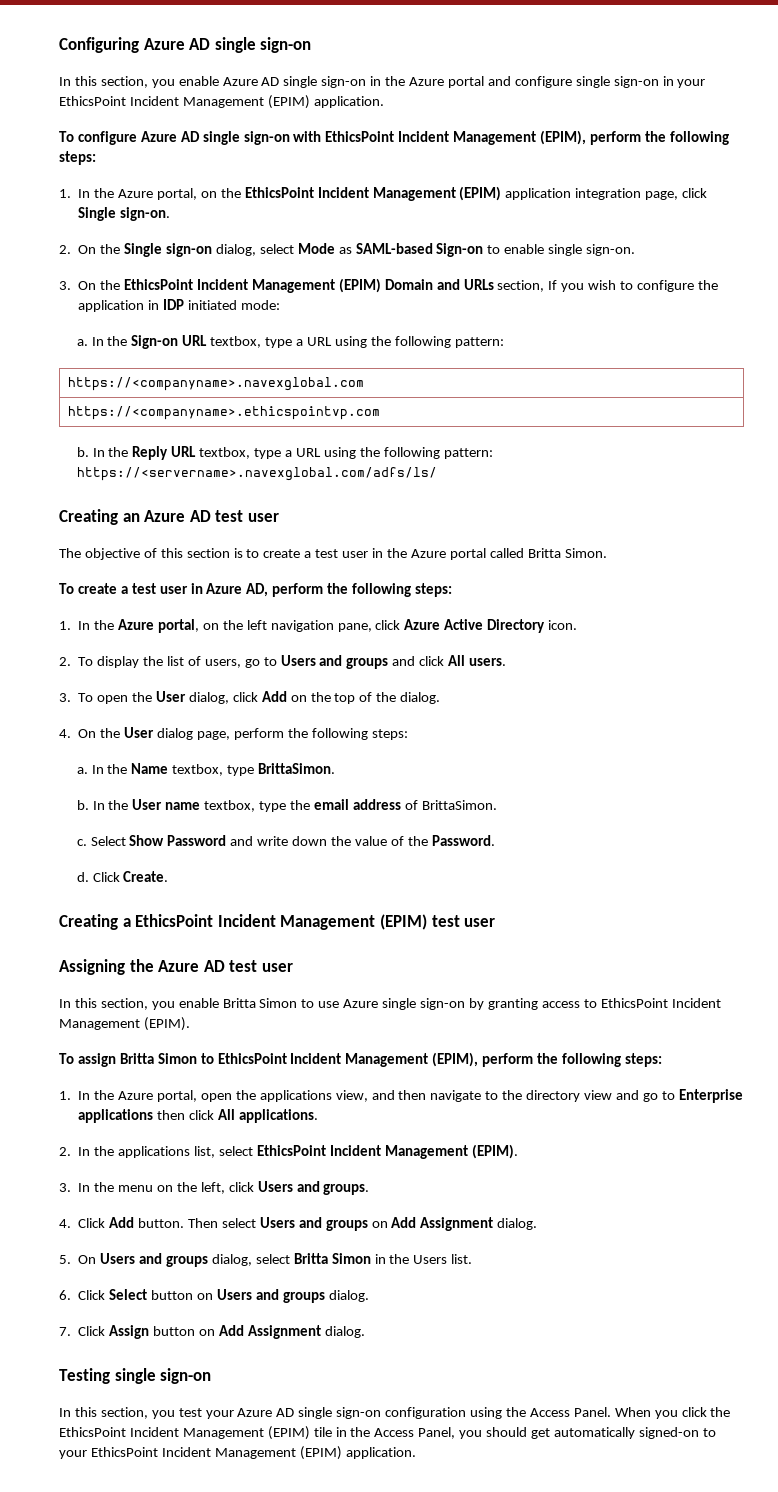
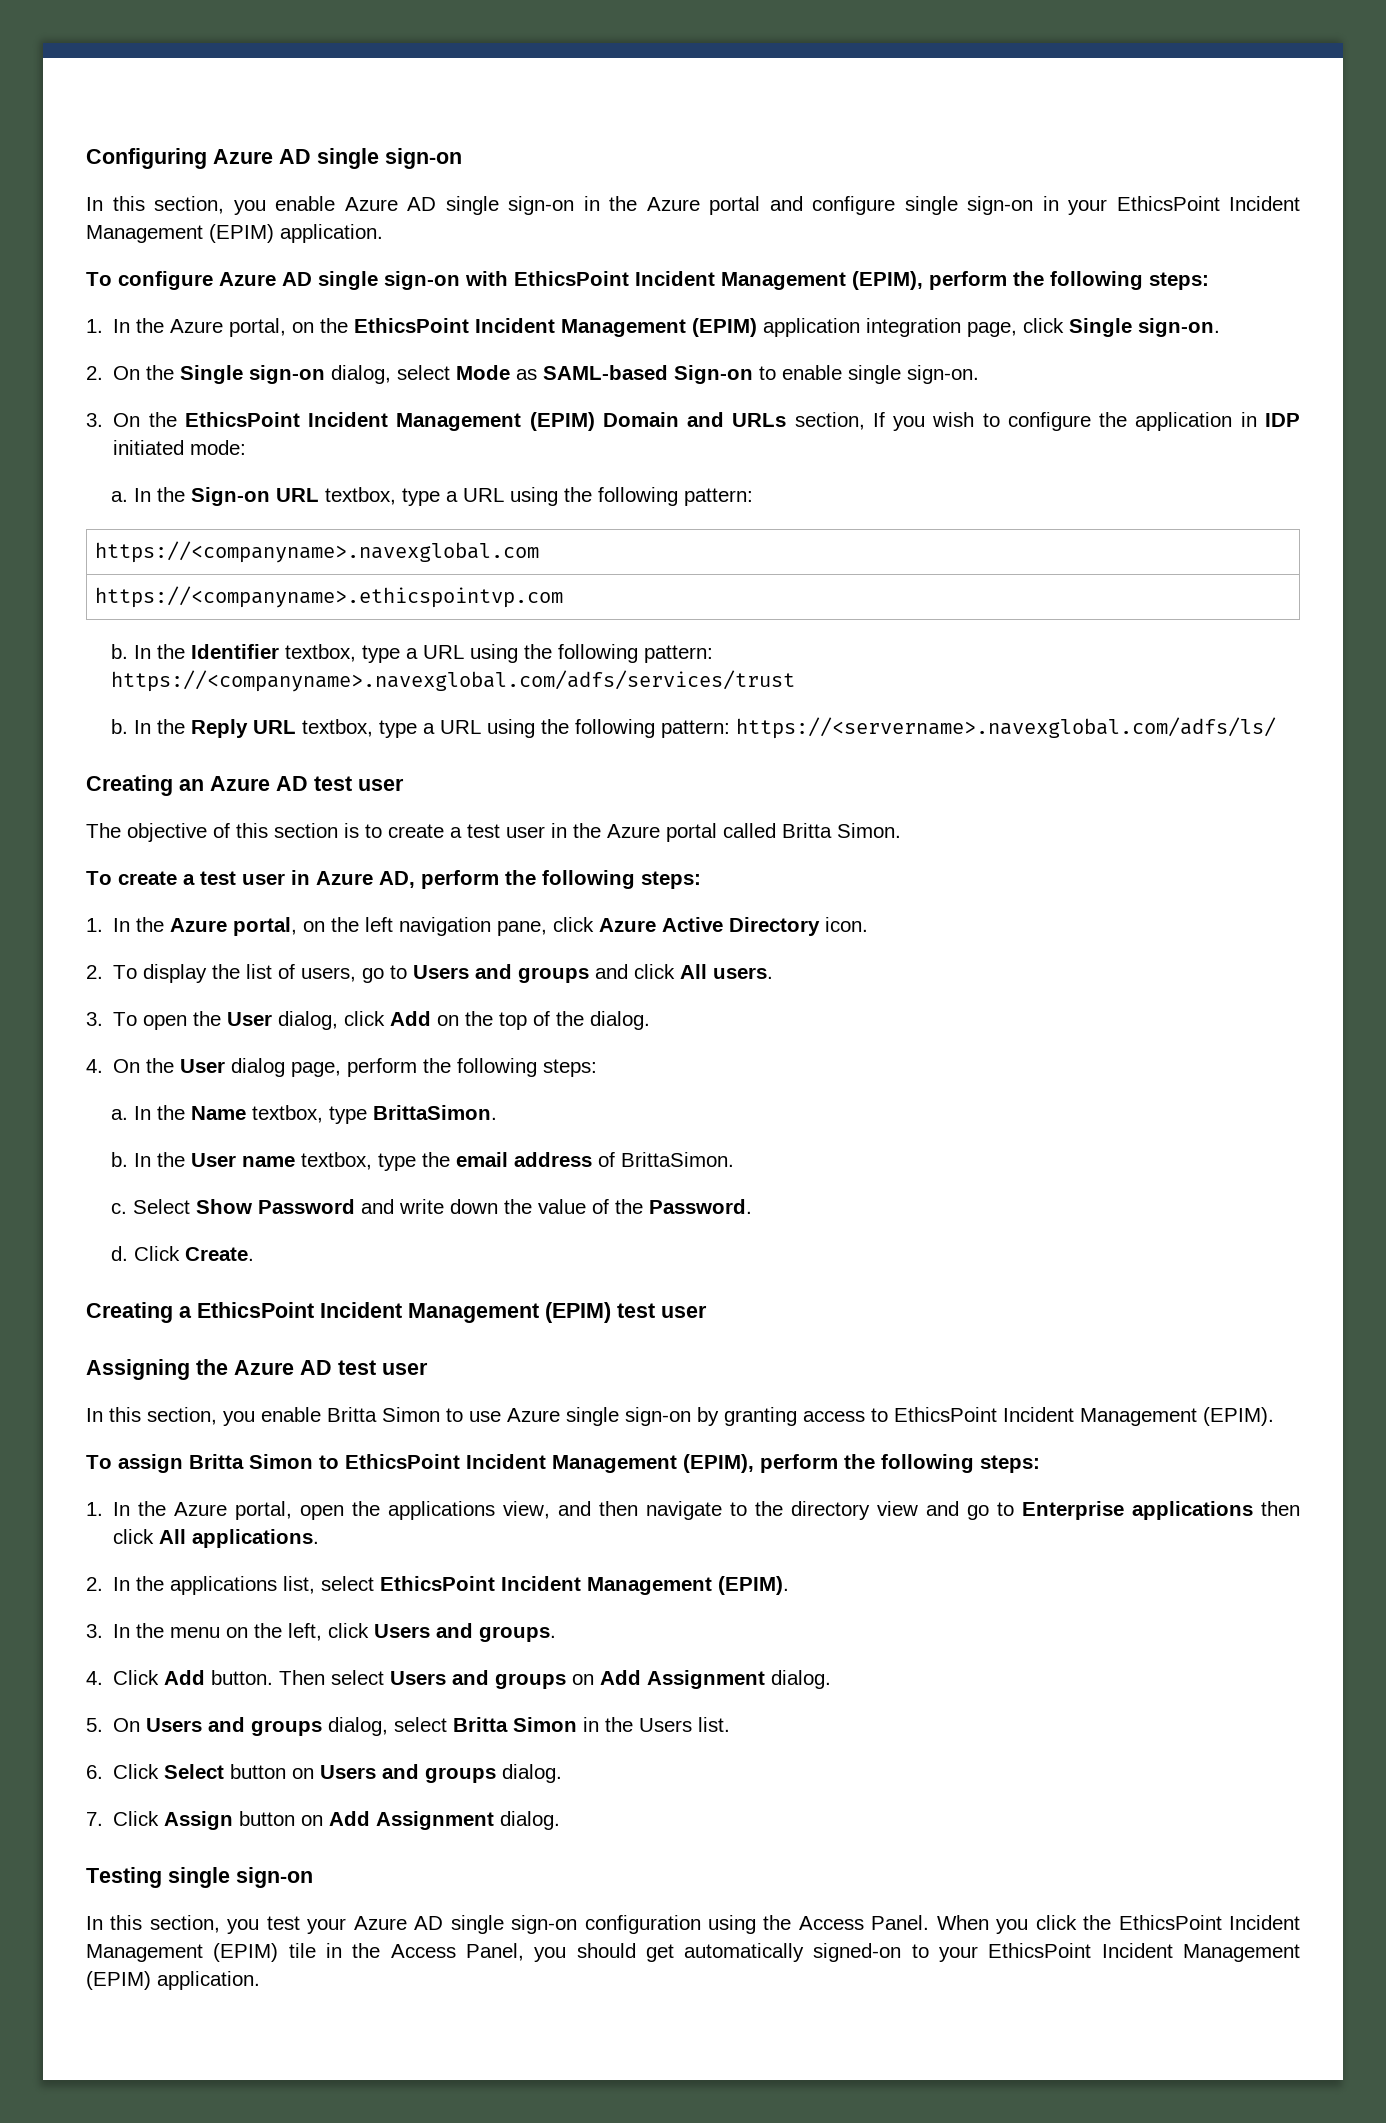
+ b. In the Identifier textbox, type a URL using the following pattern: https://<companyname>.navexglobal.com/adfs/services/trust

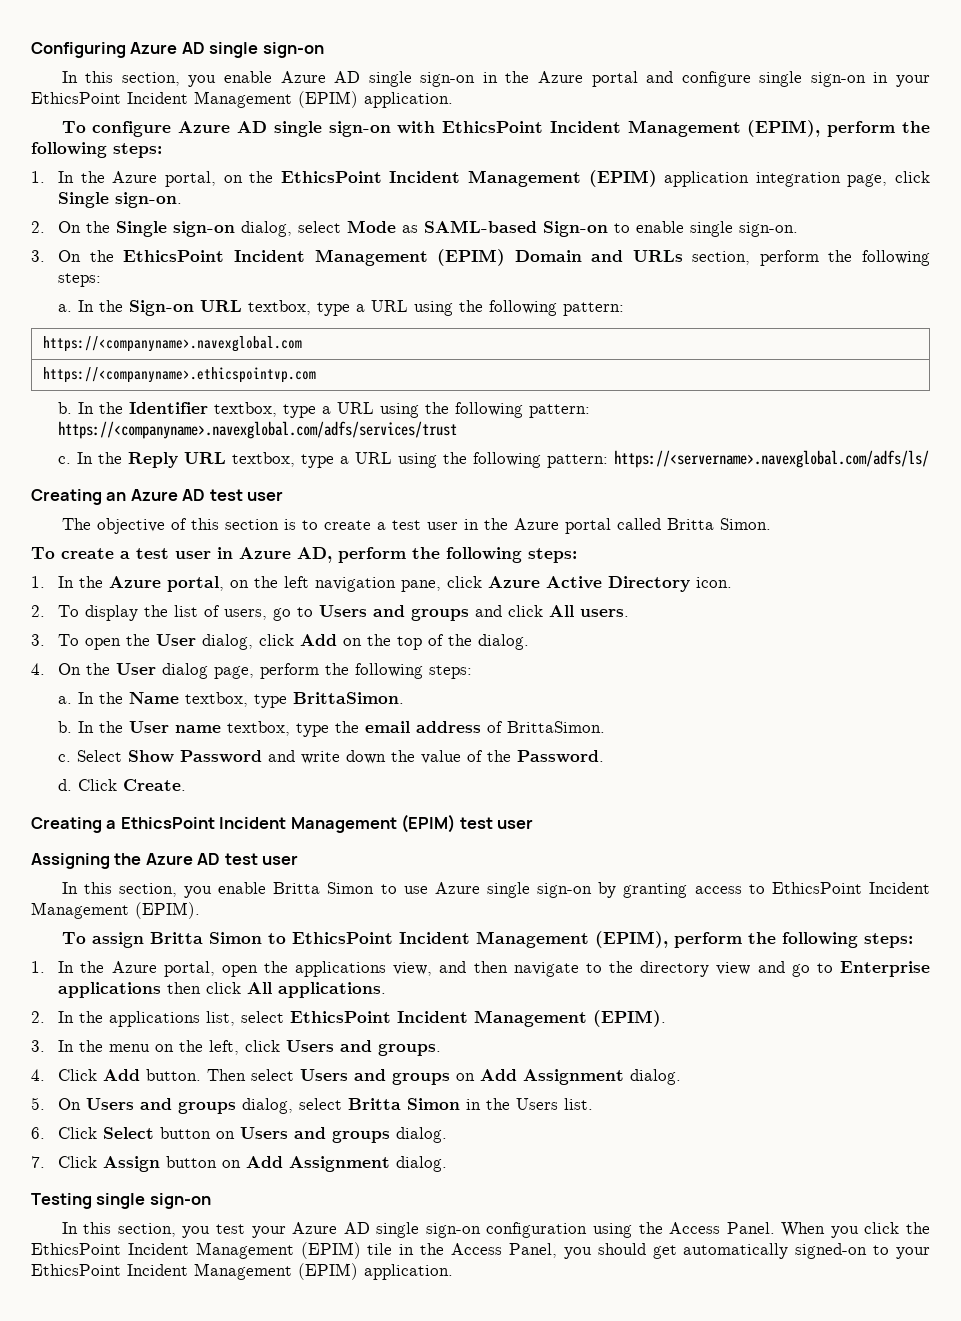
- 3. On the EthicsPoint Incident Management (EPIM) Domain and URLs section, If you wish to configure the application in IDP initiated mode:
+ 3. On the EthicsPoint Incident Management (EPIM) Domain and URLs section, perform the following steps:
  In the Identifier textbox, type a URL using the following pattern: https://<companyname>.navexglobal.com/adfs/services/trust
- b.
+ c.

